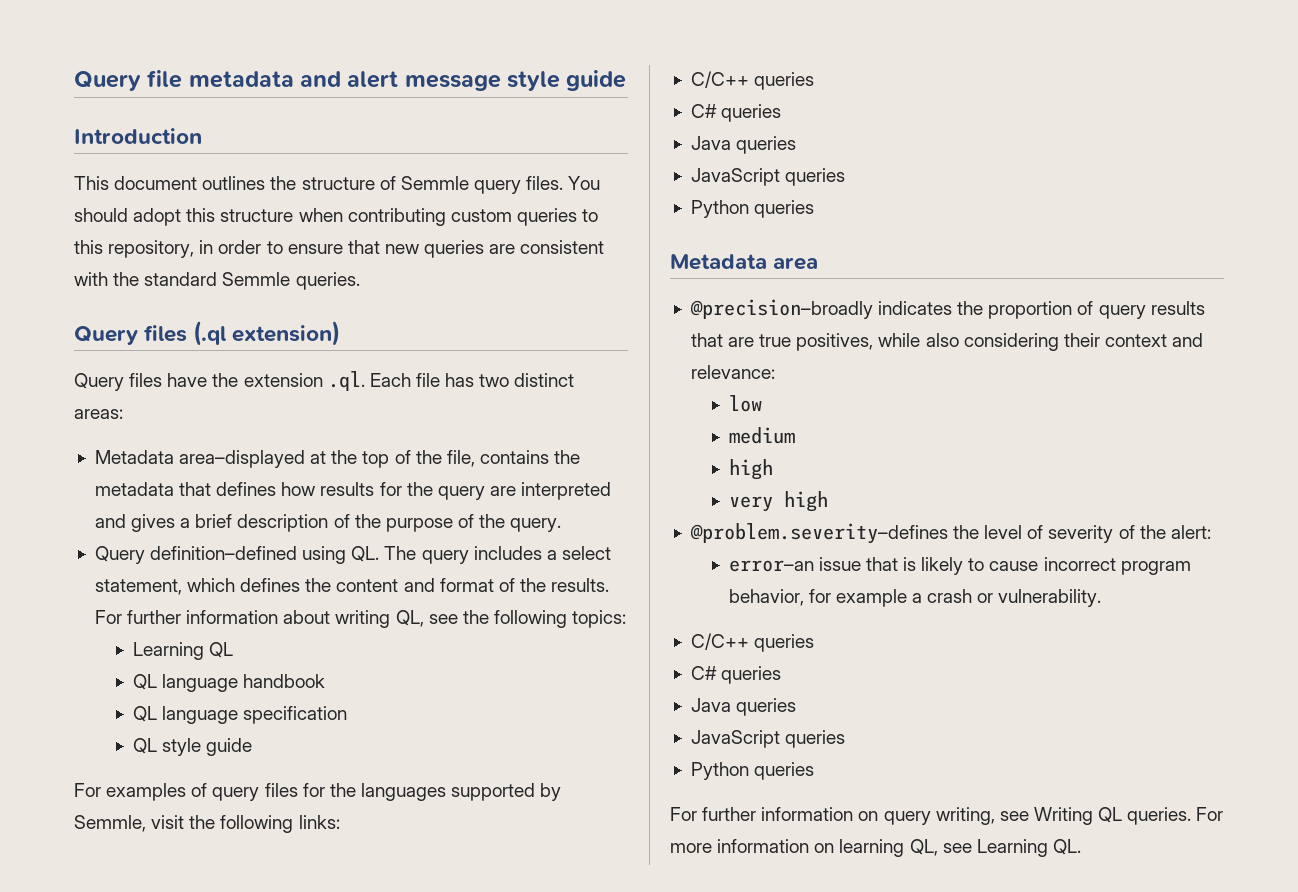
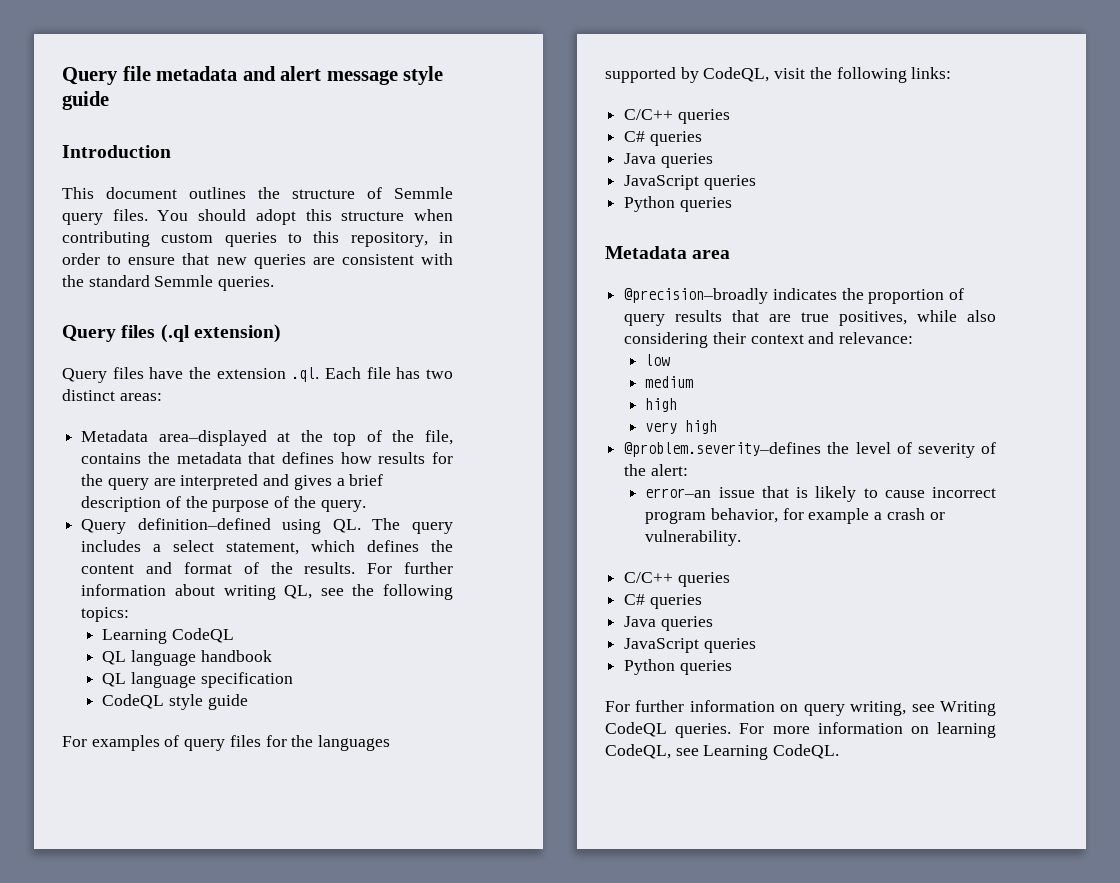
- Learning QL
+ Learning CodeQL
- QL style guide
+ CodeQL style guide
- For examples of query files for the languages supported by Semmle, visit the following links:
+ For examples of query files for the languages supported by CodeQL, visit the following links:
- For further information on query writing, see Writing QL queries.
+ For further information on query writing, see Writing CodeQL queries.
- For more information on learning QL, see Learning QL.
+ For more information on learning CodeQL, see Learning CodeQL.

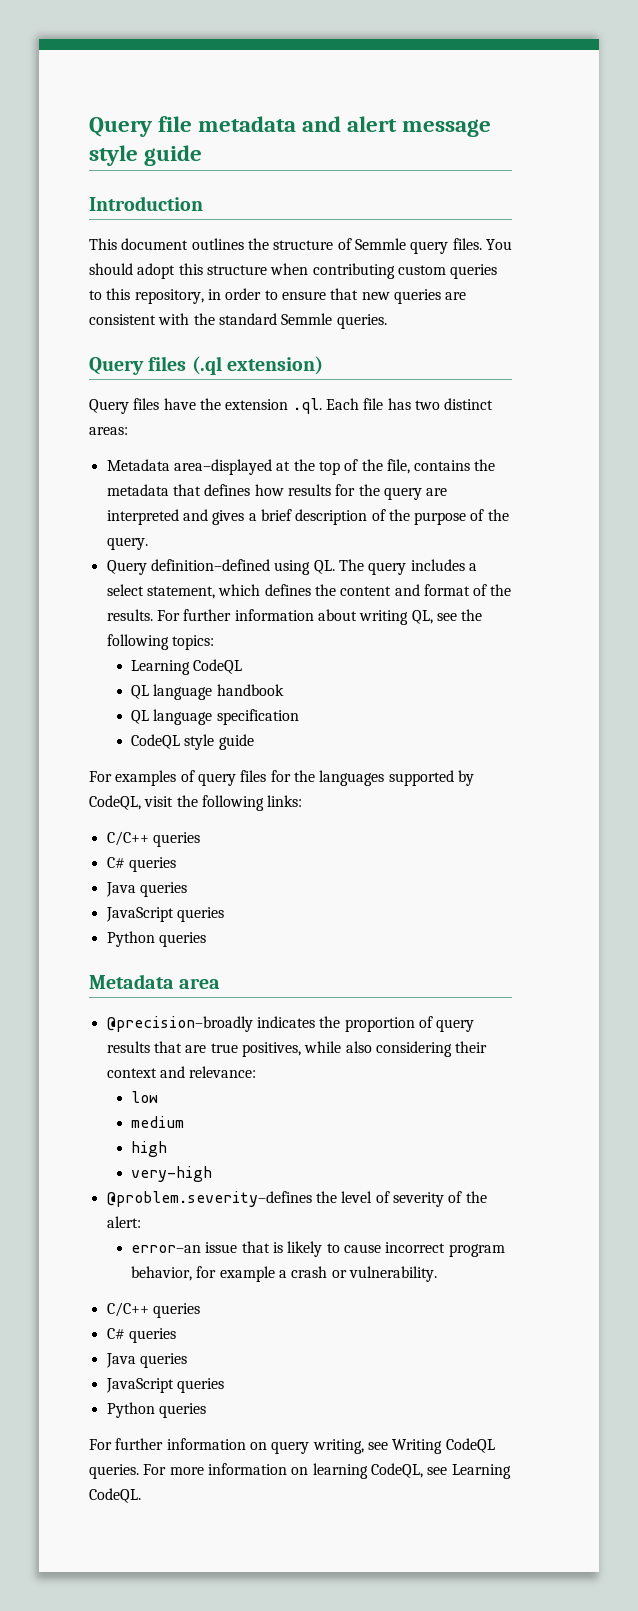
- very high
+ very-high

